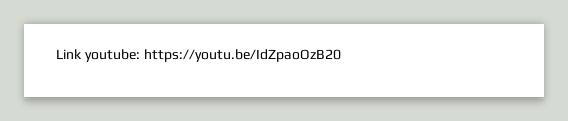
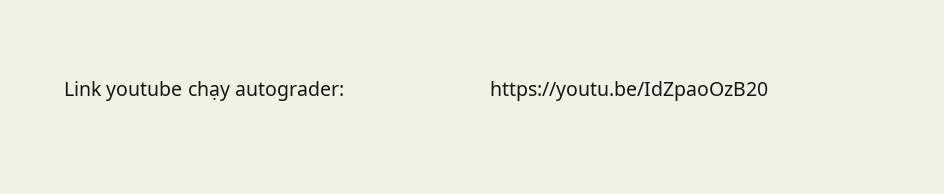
- Link youtube: https://youtu.be/IdZpaoOzB20
+ Link youtube chạy autograder: https://youtu.be/IdZpaoOzB20

